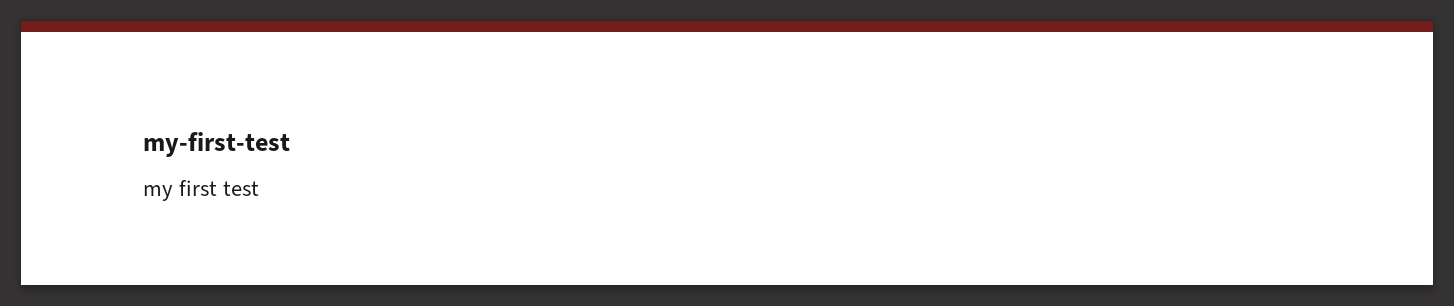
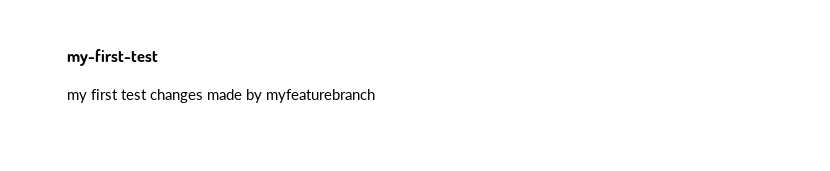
- my first test
+ my first test changes made by myfeaturebranch

